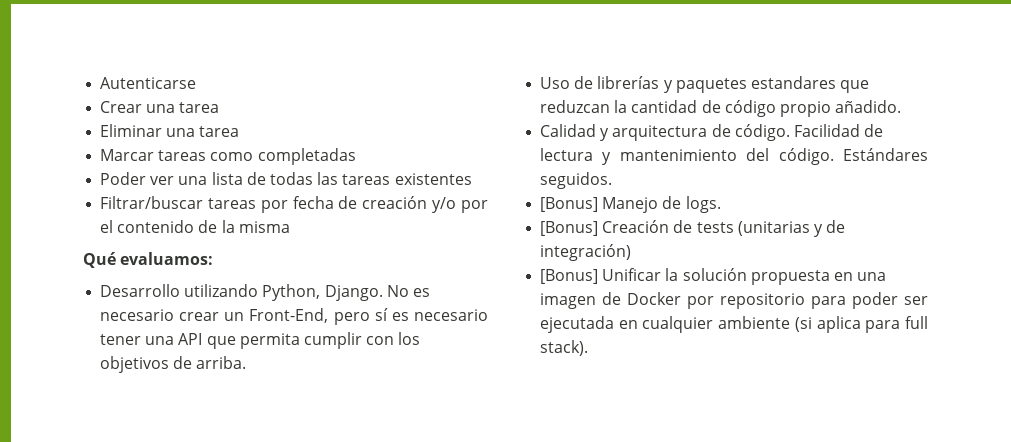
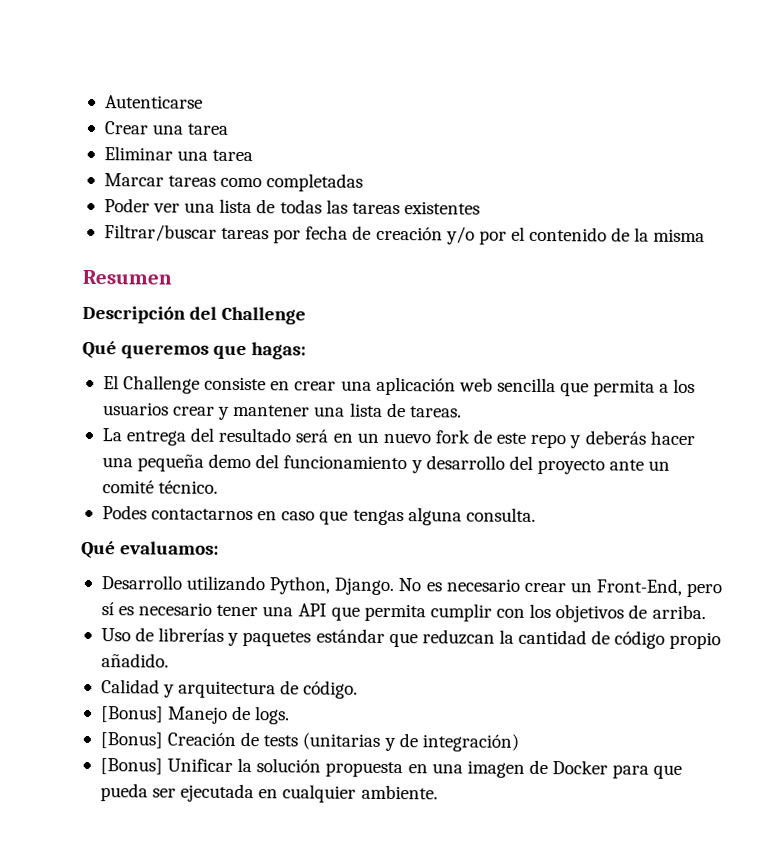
+ Resumen
+ Descripción del Challenge
+ Qué queremos que hagas:
+ El Challenge consiste en crear una aplicación web sencilla que permita a los usuarios crear y mantener una lista de tareas.
+ La entrega del resultado será en un nuevo fork de este repo y deberás hacer una pequeña demo del funcionamiento y desarrollo del proyecto ante un comité técnico.
+ Podes contactarnos en caso que tengas alguna consulta.
- Uso de librerías y paquetes estandares que reduzcan la cantidad de código propio añadido.
+ Uso de librerías y paquetes estándar que reduzcan la cantidad de código propio añadido.
- Facilidad de lectura y mantenimiento del código. Estándares seguidos.
- [Bonus] Unificar la solución propuesta en una imagen de Docker por repositorio para poder ser ejecutada en cualquier ambiente (si aplica para full stack).
+ [Bonus] Unificar la solución propuesta en una imagen de Docker para que pueda ser ejecutada en cualquier ambiente.

